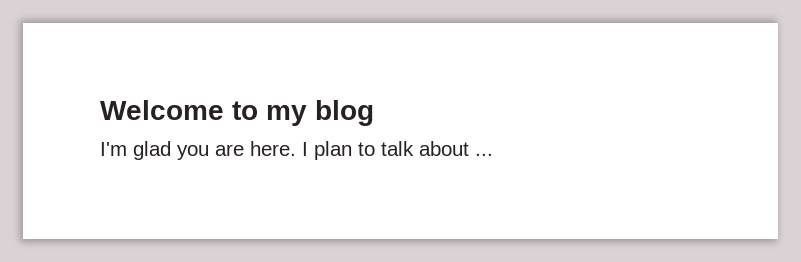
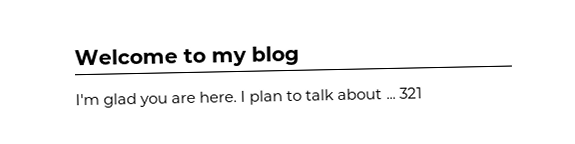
+ 321

